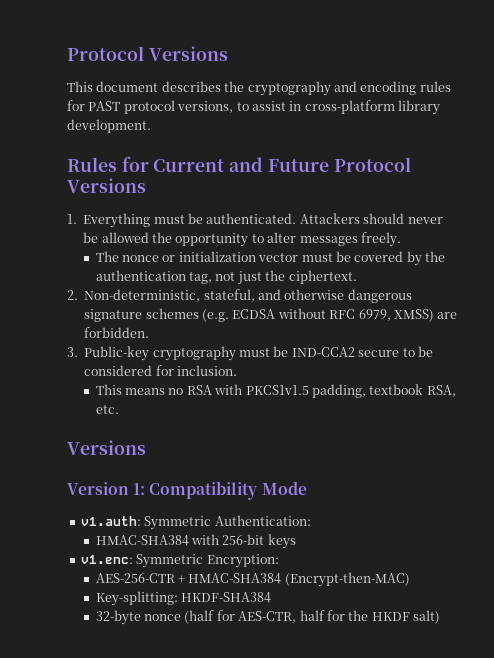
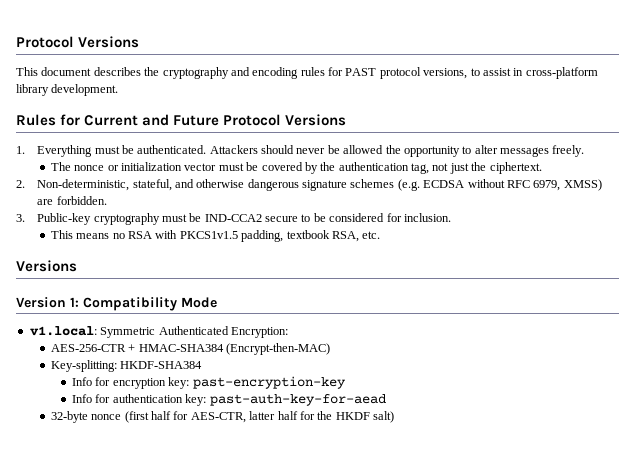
- v1.auth: Symmetric Authentication:
- HMAC-SHA384 with 256-bit keys
- v1.enc: Symmetric Encryption:
+ v1.local: Symmetric Authenticated Encryption:
+ Info for encryption key: past-encryption-key
+ Info for authentication key: past-auth-key-for-aead
- 32-byte nonce (half for AES-CTR, half for the HKDF salt)
+ 32-byte nonce (first half for AES-CTR, latter half for the HKDF salt)

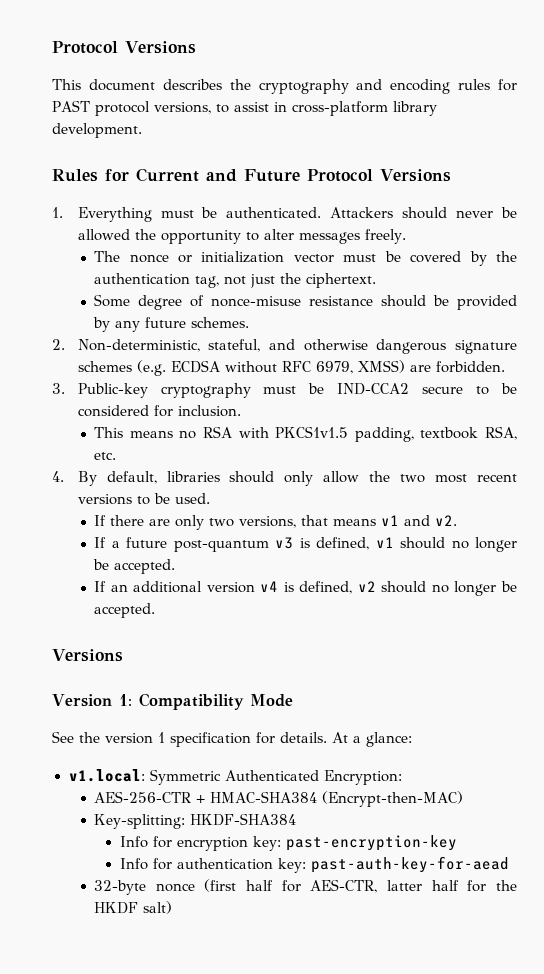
+ Some degree of nonce-misuse resistance should be provided by any future schemes.
+ 4. By default, libraries should only allow the two most recent versions to be used.
+ If there are only two versions, that means v1 and v2.
+ If a future post-quantum v3 is defined, v1 should no longer be accepted.
+ If an additional version v4 is defined, v2 should no longer be accepted.
+ See the version 1 specification for details. At a glance:

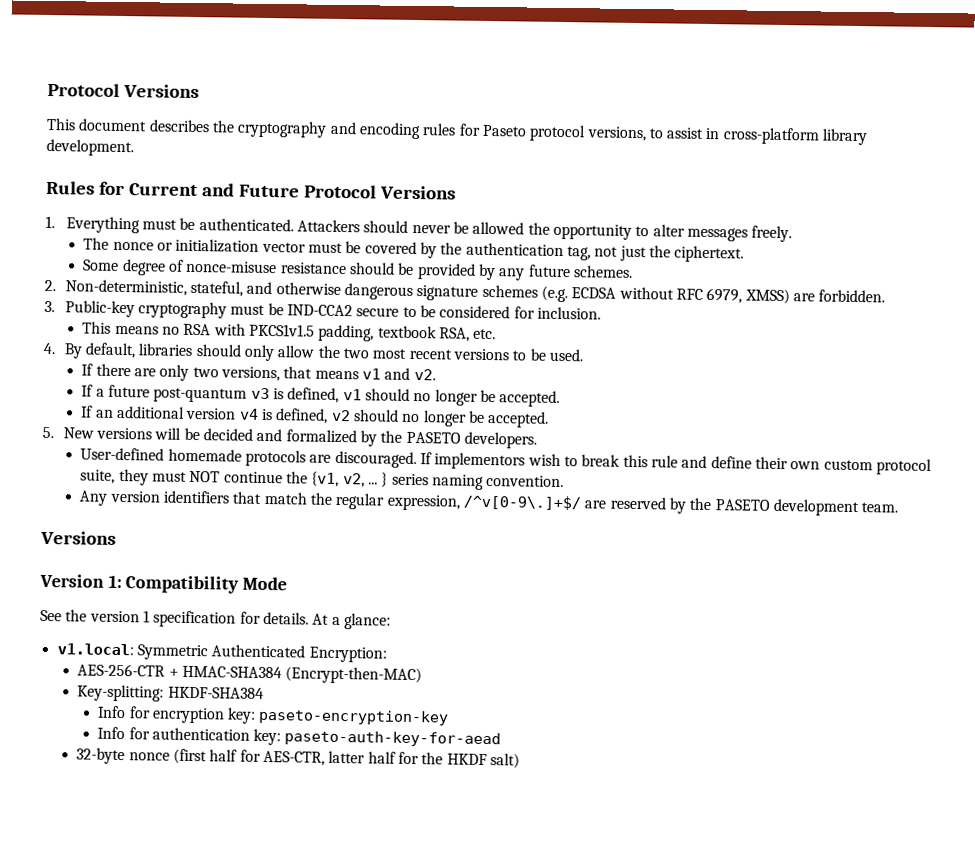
- This document describes the cryptography and encoding rules for PAST protocol versions, to assist in cross-platform library development.
+ This document describes the cryptography and encoding rules for Paseto protocol versions, to assist in cross-platform library development.
+ 5. New versions will be decided and formalized by the PASETO developers.
+ User-defined homemade protocols are discouraged. If implementors wish to break this rule and define their own custom protocol suite, they must NOT continue the {v1, v2, ... } series naming convention.
+ Any version identifiers that match the regular expression, /^v[0-9\.]+$/ are reserved by the PASETO development team.
- Info for encryption key: past-encryption-key
+ Info for encryption key: paseto-encryption-key
- Info for authentication key: past-auth-key-for-aead
+ Info for authentication key: paseto-auth-key-for-aead

